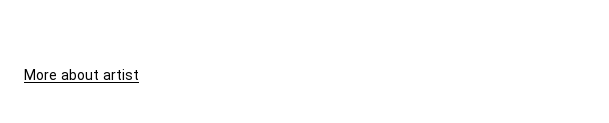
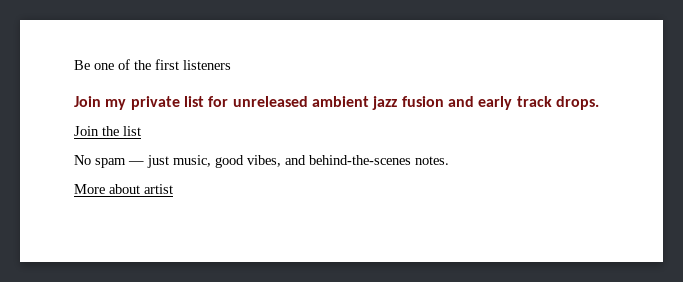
+ Be one of the first listeners
+ Join my private list for unreleased ambient jazz fusion and early track drops.
+ Join the list
+ No spam — just music, good vibes, and behind-the-scenes notes.

